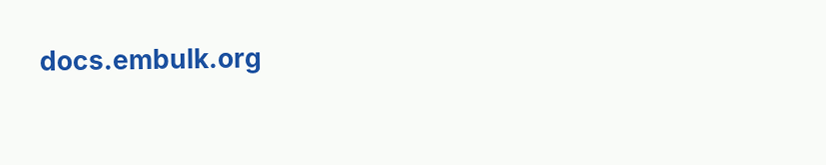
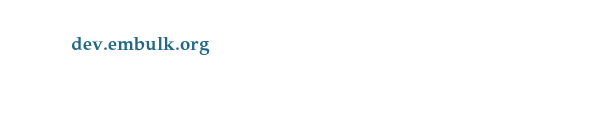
- docs.embulk.org
+ dev.embulk.org

